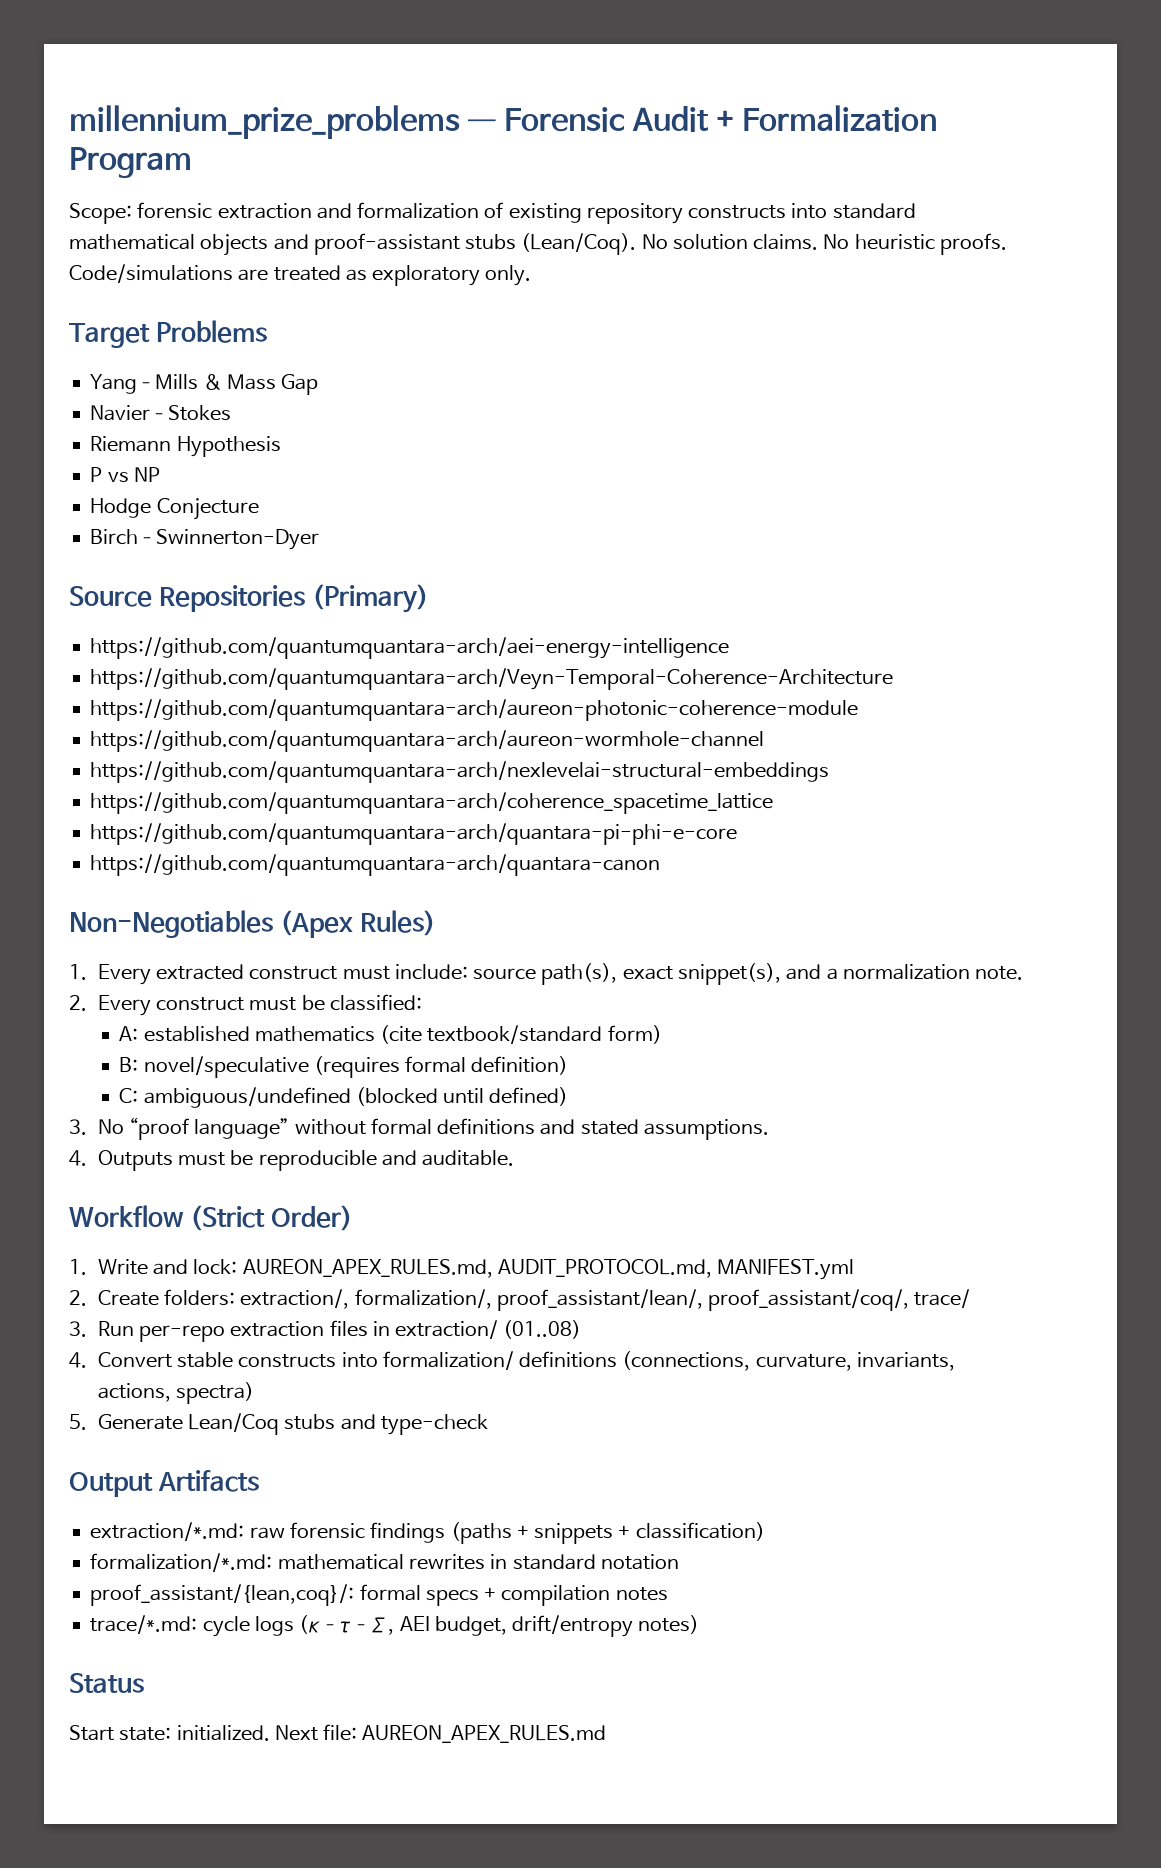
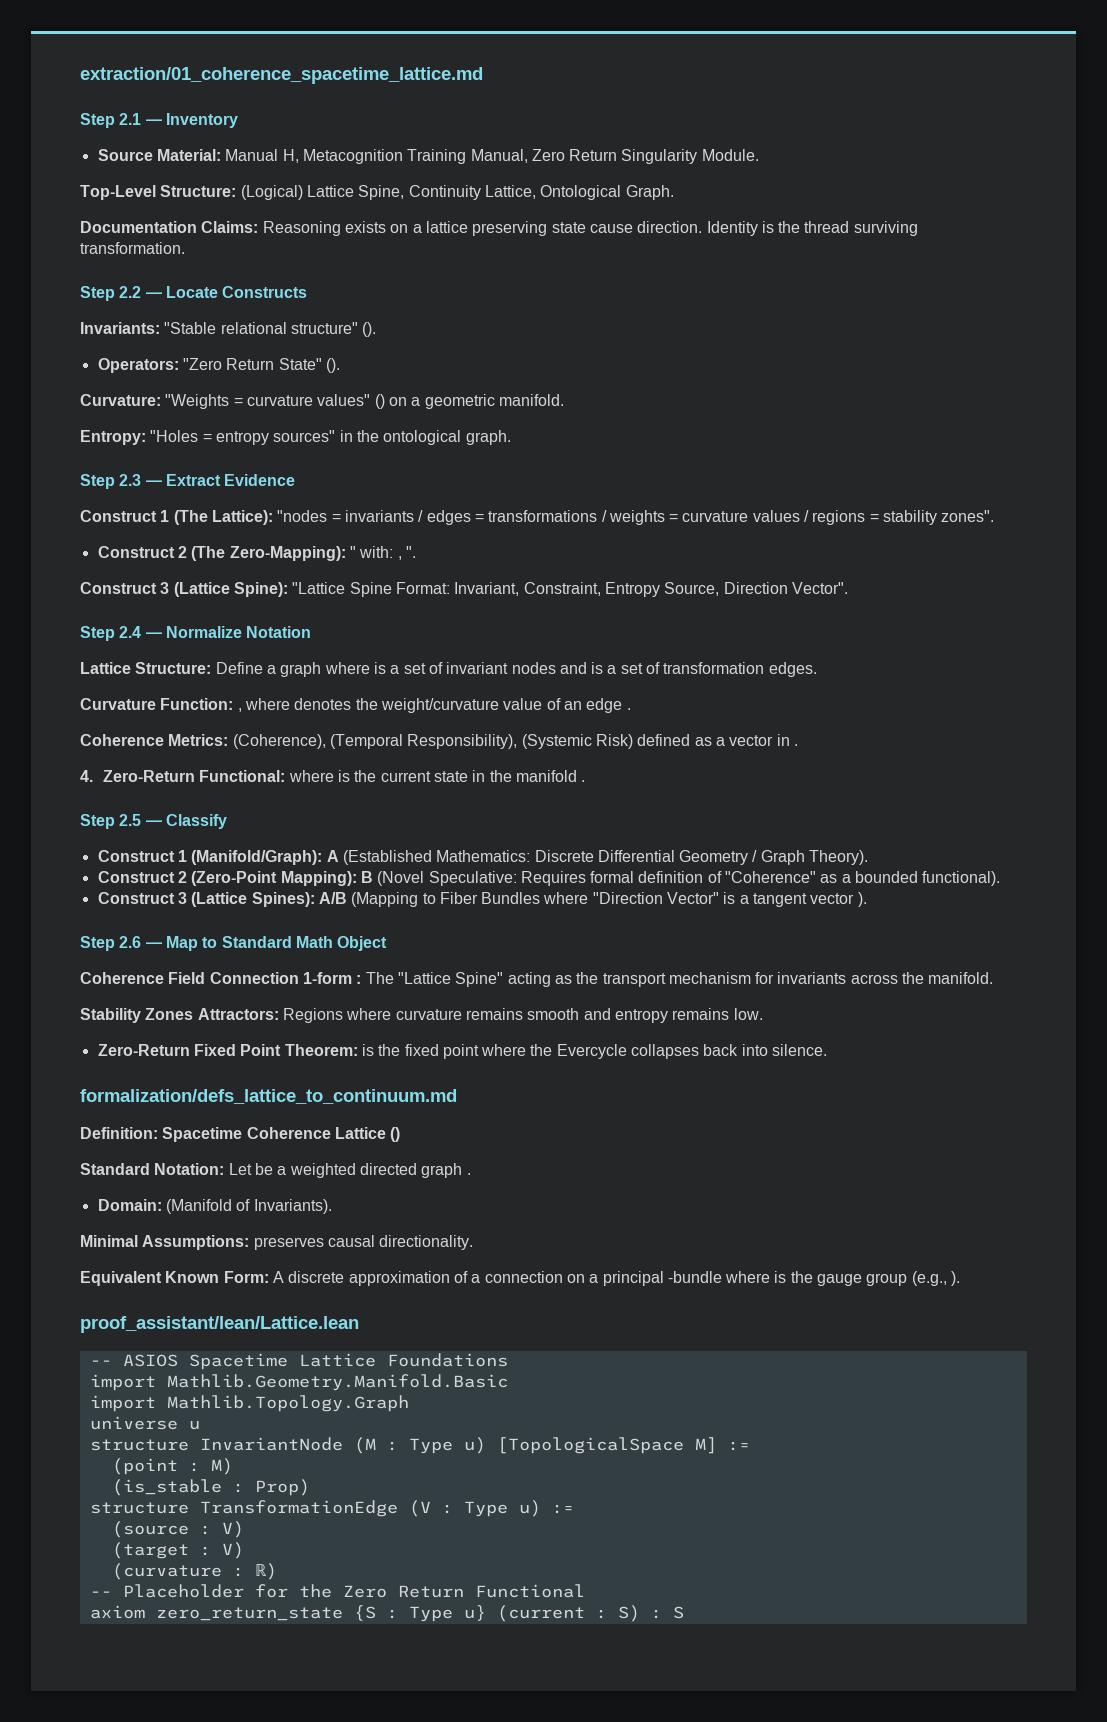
- millennium_prize_problems — Forensic Audit + Formalization Program
- Scope: forensic extraction and formalization of existing repository constructs into standard mathematical objects and proof-assistant stubs (Lean/Coq). No solution claims. No heuristic proofs. Code/simulations are treated as exploratory only.
- Target Problems
- Yang–Mills & Mass Gap
- Navier–Stokes
- Riemann Hypothesis
- P vs NP
- Hodge Conjecture
- Birch–Swinnerton-Dyer
- Source Repositories (Primary)
- https://github.com/quantumquantara-arch/aei-energy-intelligence
- https://github.com/quantumquantara-arch/Veyn-Temporal-Coherence-Architecture
- https://github.com/quantumquantara-arch/aureon-photonic-coherence-module
- https://github.com/quantumquantara-arch/aureon-wormhole-channel
- https://github.com/quantumquantara-arch/nexlevelai-structural-embeddings
- https://github.com/quantumquantara-arch/coherence_spacetime_lattice
- https://github.com/quantumquantara-arch/quantara-pi-phi-e-core
- https://github.com/quantumquantara-arch/quantara-canon
- Non-Negotiables (Apex Rules)
- 1. Every extracted construct must include: source path(s), exact snippet(s), and a normalization note.
- 2. Every construct must be classified:
- A: established mathematics (cite textbook/standard form)
- B: novel/speculative (requires formal definition)
- C: ambiguous/undefined (blocked until defined)
- 3. No “proof language” without formal definitions and stated assumptions.
- 4. Outputs must be reproducible and auditable.
- Workflow (Strict Order)
- 1. Write and lock: AUREON_APEX_RULES.md, AUDIT_PROTOCOL.md, MANIFEST.yml
- 2. Create folders: extraction/, formalization/, proof_assistant/lean/, proof_assistant/coq/, trace/
- 3. Run per-repo extraction files in extraction/ (01..08)
- 4. Convert stable constructs into formalization/ definitions (connections, curvature, invariants, actions, spectra)
- 5. Generate Lean/Coq stubs and type-check
- Output Artifacts
- extraction/*.md: raw forensic findings (paths + snippets + classification)
- formalization/*.md: mathematical rewrites in standard notation
- proof_assistant/{lean,coq}/: formal specs + compilation notes
- trace/*.md: cycle logs (κ–τ–Σ, AEI budget, drift/entropy notes)
- Status
- Start state: initialized. Next file: AUREON_APEX_RULES.md
+ extraction/01_coherence_spacetime_lattice.md
+ Step 2.1 — Inventory
+ Source Material: Manual H, Metacognition Training Manual, Zero Return Singularity Module.
+ Top-Level Structure: (Logical) Lattice Spine, Continuity Lattice, Ontological Graph.
+ Documentation Claims: Reasoning exists on a lattice preserving state cause direction. Identity is the thread surviving transformation.
+ Step 2.2 — Locate Constructs
+ Invariants: "Stable relational structure" ().
+ Operators: "Zero Return State" ().
+ Curvature: "Weights = curvature values" () on a geometric manifold.
+ Entropy: "Holes = entropy sources" in the ontological graph.
+ Step 2.3 — Extract Evidence
+ Construct 1 (The Lattice): "nodes = invariants / edges = transformations / weights = curvature values / regions = stability zones".
+ Construct 2 (The Zero-Mapping): " with: , ".
+ Construct 3 (Lattice Spine): "Lattice Spine Format: Invariant, Constraint, Entropy Source, Direction Vector".
+ Step 2.4 — Normalize Notation
+ Lattice Structure: Define a graph where is a set of invariant nodes and is a set of transformation edges.
+ Curvature Function: , where denotes the weight/curvature value of an edge .
+ Coherence Metrics: (Coherence), (Temporal Responsibility), (Systemic Risk) defined as a vector in .
+ 4. Zero-Return Functional: where is the current state in the manifold .
+ Step 2.5 — Classify
+ Construct 1 (Manifold/Graph): A (Established Mathematics: Discrete Differential Geometry / Graph Theory).
+ Construct 2 (Zero-Point Mapping): B (Novel Speculative: Requires formal definition of "Coherence" as a bounded functional).
+ Construct 3 (Lattice Spines): A/B (Mapping to Fiber Bundles where "Direction Vector" is a tangent vector ).
+ Step 2.6 — Map to Standard Math Object
+ Coherence Field Connection 1-form : The "Lattice Spine" acting as the transport mechanism for invariants across the manifold.
+ Stability Zones Attractors: Regions where curvature remains smooth and entropy remains low.
+ Zero-Return Fixed Point Theorem: is the fixed point where the Evercycle collapses back into silence.
+ formalization/defs_lattice_to_continuum.md
+ Definition: Spacetime Coherence Lattice ()
+ Standard Notation: Let be a weighted directed graph .
+ Domain: (Manifold of Invariants).
+ Minimal Assumptions: preserves causal directionality.
+ Equivalent Known Form: A discrete approximation of a connection on a principal -bundle where is the gauge group (e.g., ).
+ proof_assistant/lean/Lattice.lean
+ -- ASIOS Spacetime Lattice Foundations
+ import Mathlib.Geometry.Manifold.Basic
+ import Mathlib.Topology.Graph
+ universe u
+ structure InvariantNode (M : Type u) [TopologicalSpace M] :=
+ (point : M)
+ (is_stable : Prop)
+ structure TransformationEdge (V : Type u) :=
+ (source : V)
+ (target : V)
+ (curvature : ℝ)
+ -- Placeholder for the Zero Return Functional
+ axiom zero_return_state {S : Type u} (current : S) : S

